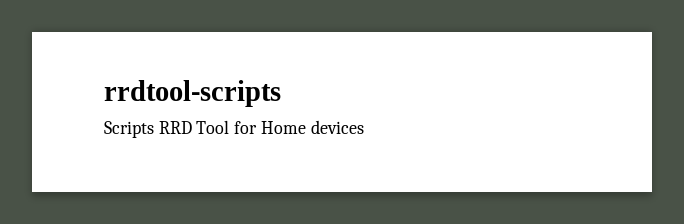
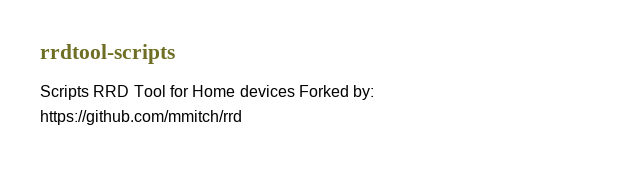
- Scripts RRD Tool for Home devices
+ Scripts RRD Tool for Home devices Forked by: https://github.com/mmitch/rrd

